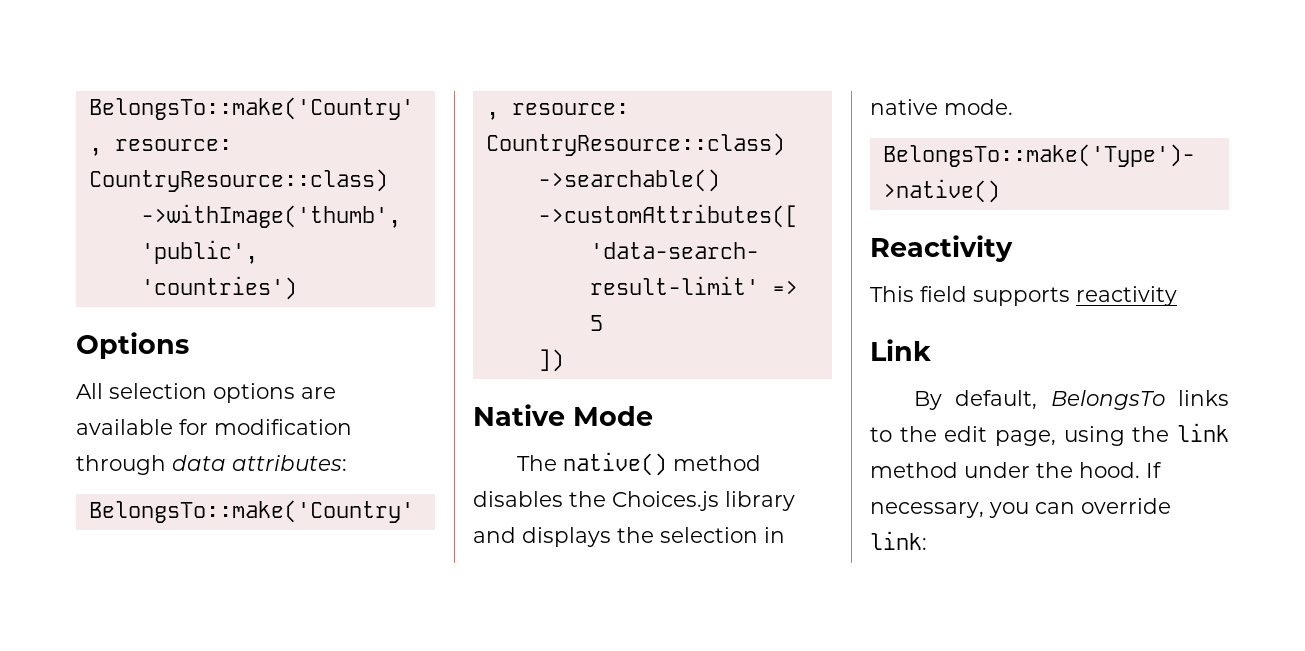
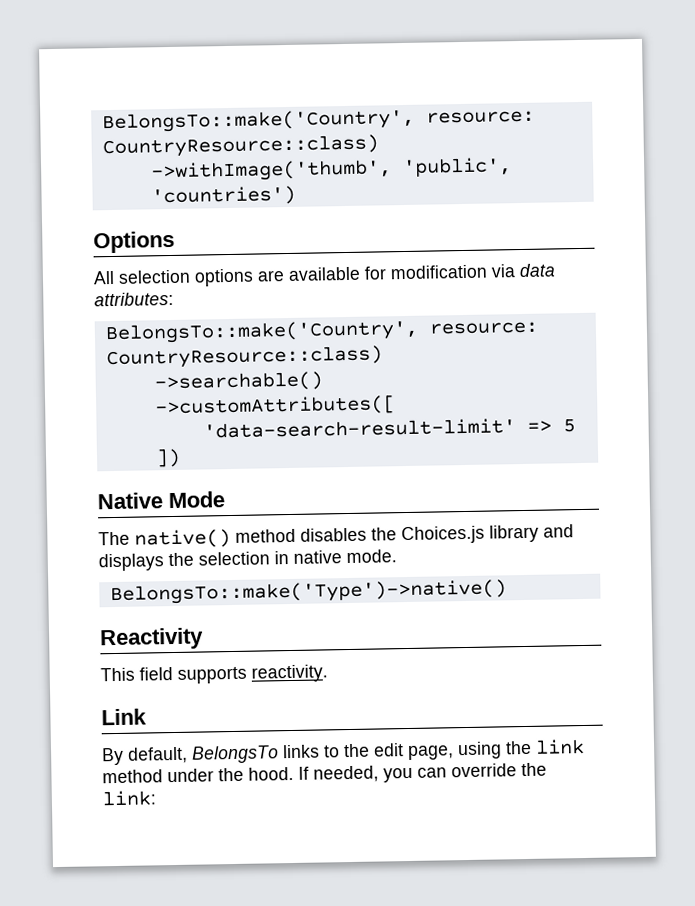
- All selection options are available for modification through data attributes:
+ All selection options are available for modification via data attributes:
- This field supports reactivity
+ This field supports reactivity.
- If necessary, you can override link:
+ If needed, you can override the link:

